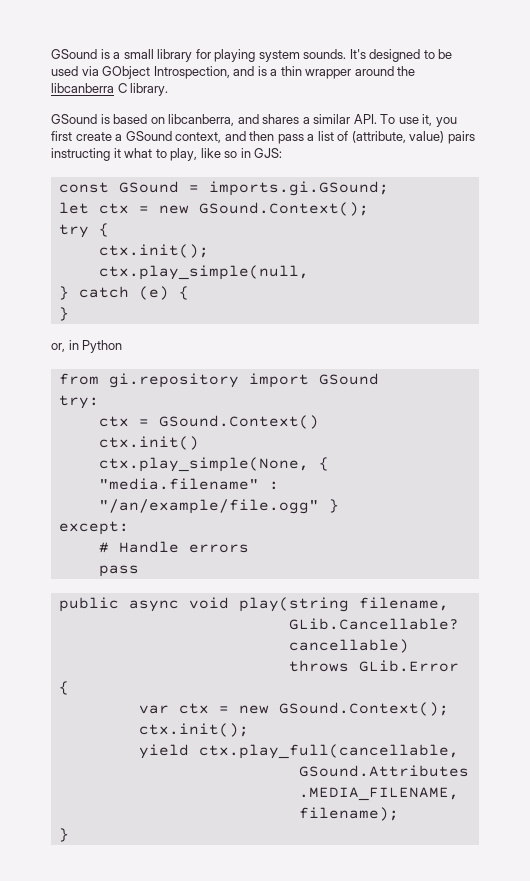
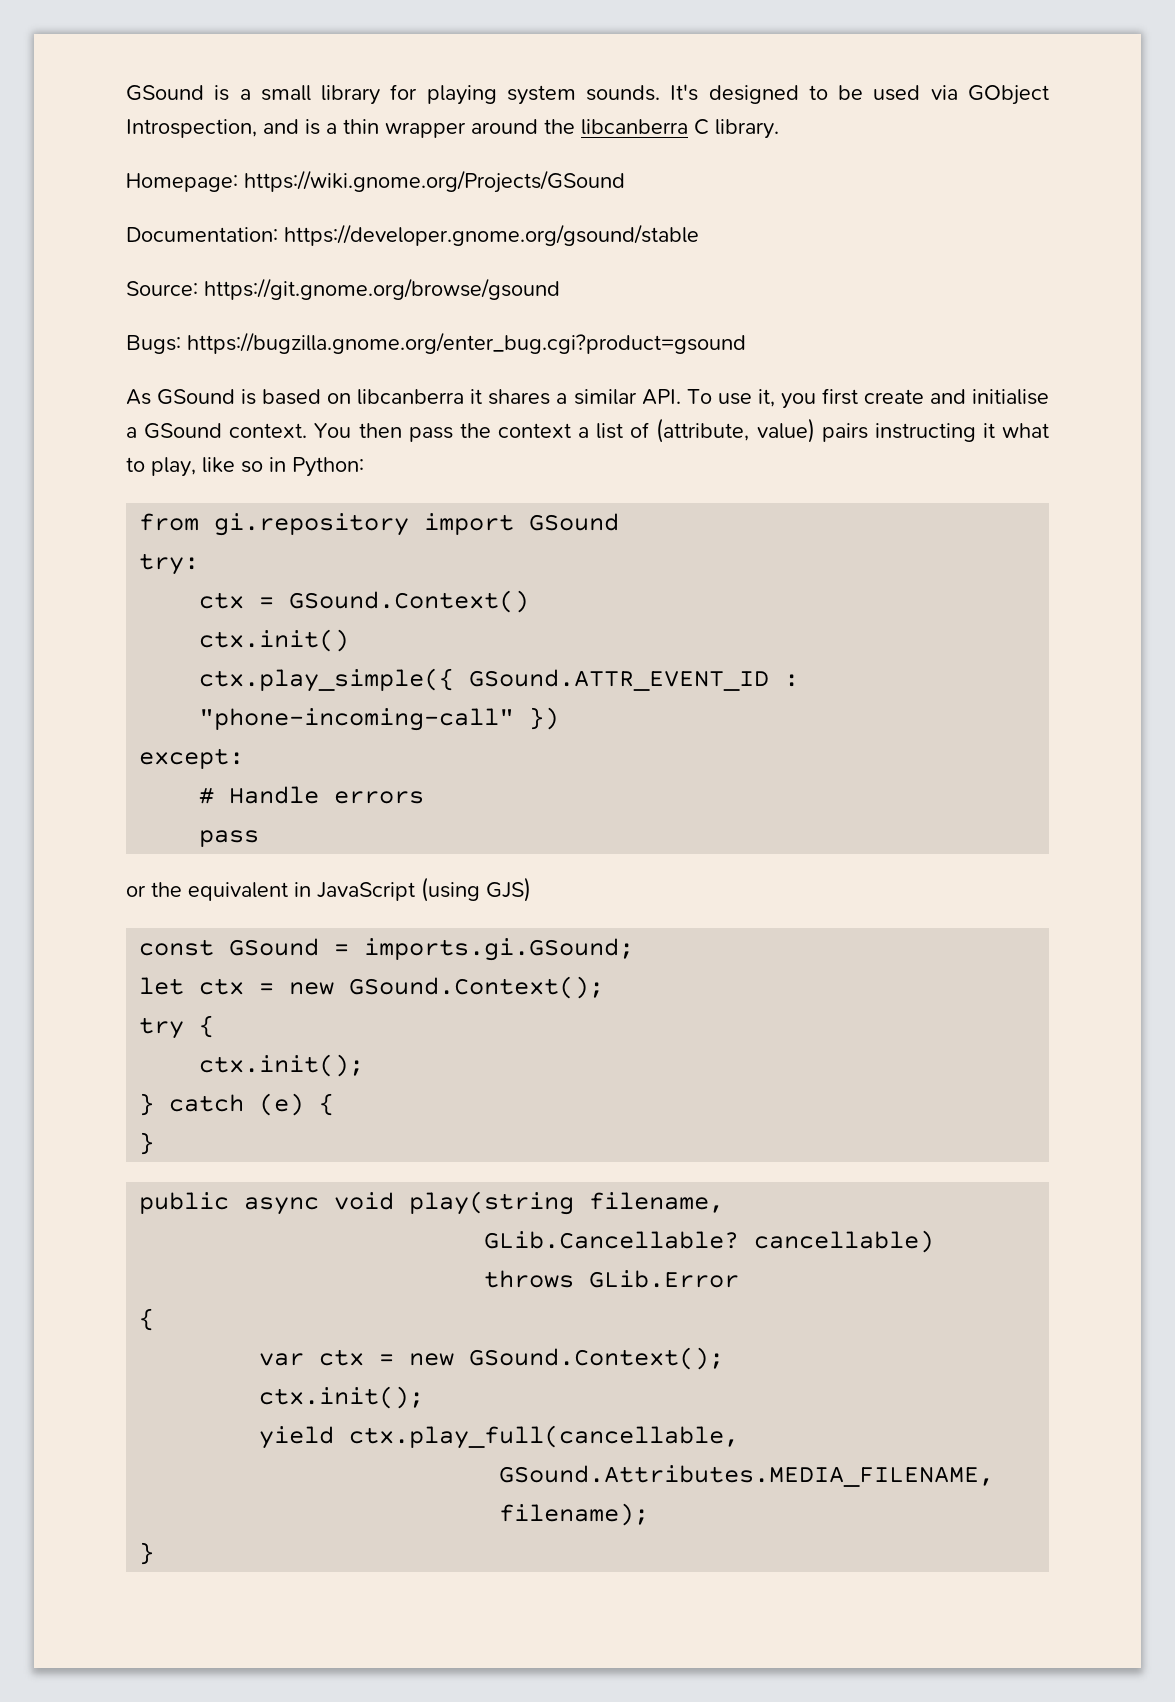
- GSound is based on libcanberra, and shares a similar API. To use it, you first create a GSound context, and then pass a list of (attribute, value) pairs instructing it what to play, like so in GJS:
+ Homepage: https://wiki.gnome.org/Projects/GSound
+ Documentation: https://developer.gnome.org/gsound/stable
+ Source: https://git.gnome.org/browse/gsound
+ Bugs: https://bugzilla.gnome.org/enter_bug.cgi?product=gsound
+ As GSound is based on libcanberra it shares a similar API. To use it, you first create and initialise a GSound context. You then pass the context a list of (attribute, value) pairs instructing it what to play, like so in Python:
+ from gi.repository import GSound
+ try:
+ ctx = GSound.Context()
+ ctx.init()
+ ctx.play_simple({ GSound.ATTR_EVENT_ID : "phone-incoming-call" })
+ except:
+ # Handle errors
+ pass
+ or the equivalent in JavaScript (using GJS)
- ctx.play_simple(null,
- or, in Python
- from gi.repository import GSound
- try:
- ctx = GSound.Context()
- ctx.init()
- ctx.play_simple(None, { "media.filename" : "/an/example/file.ogg" }
- except:
- # Handle errors
- pass

